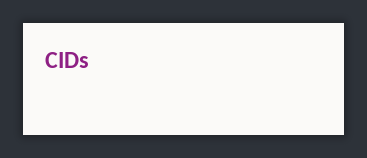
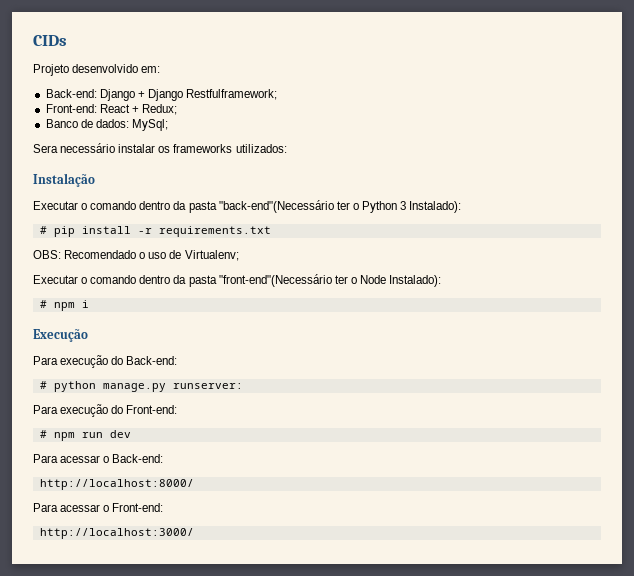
+ Projeto desenvolvido em:
+ Back-end: Django + Django Restfulframework;
+ Front-end: React + Redux;
+ Banco de dados: MySql;
+ Sera necessário instalar os frameworks utilizados:
+ Instalação
+ Executar o comando dentro da pasta "back-end"(Necessário ter o Python 3 Instalado):
+ # pip install -r requirements.txt
+ OBS: Recomendado o uso de Virtualenv;
+ Executar o comando dentro da pasta "front-end"(Necessário ter o Node Instalado):
+ # npm i
+ Execução
+ Para execução do Back-end:
+ # python manage.py runserver:
+ Para execução do Front-end:
+ # npm run dev
+ Para acessar o Back-end:
+ http://localhost:8000/
+ Para acessar o Front-end:
+ http://localhost:3000/

